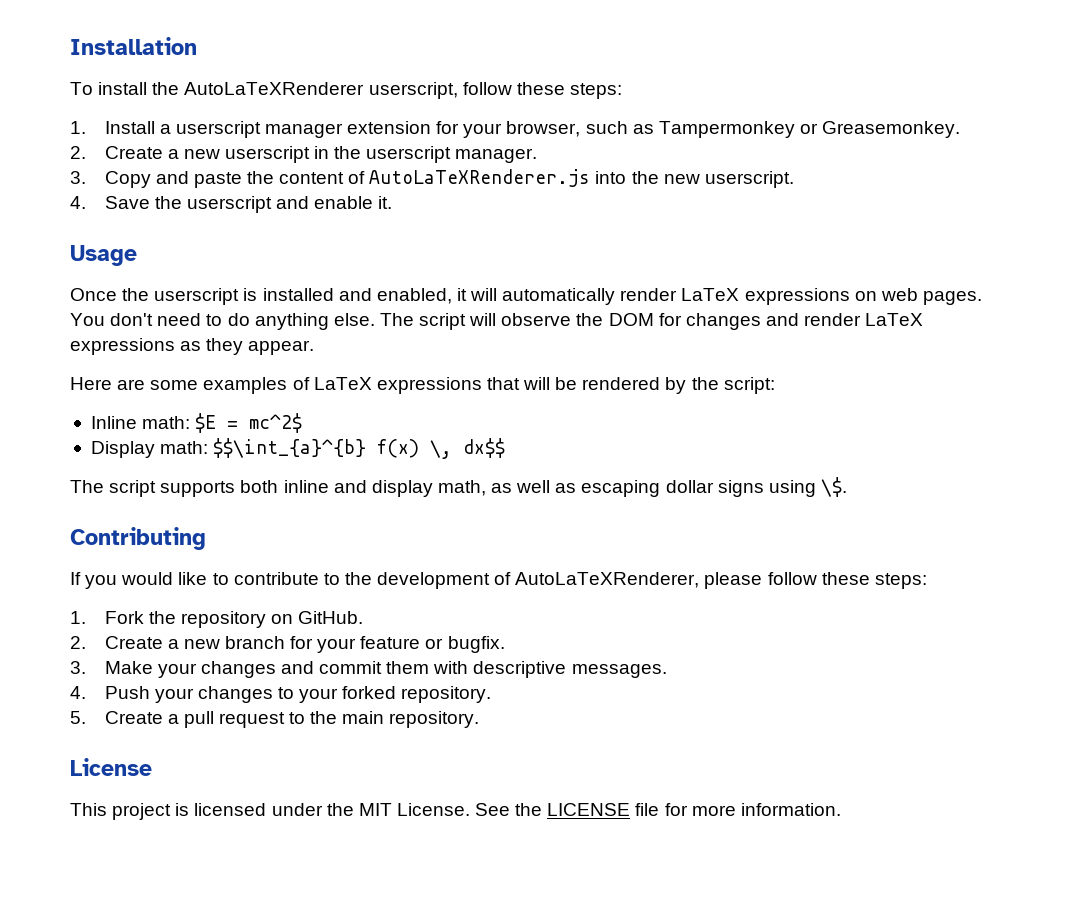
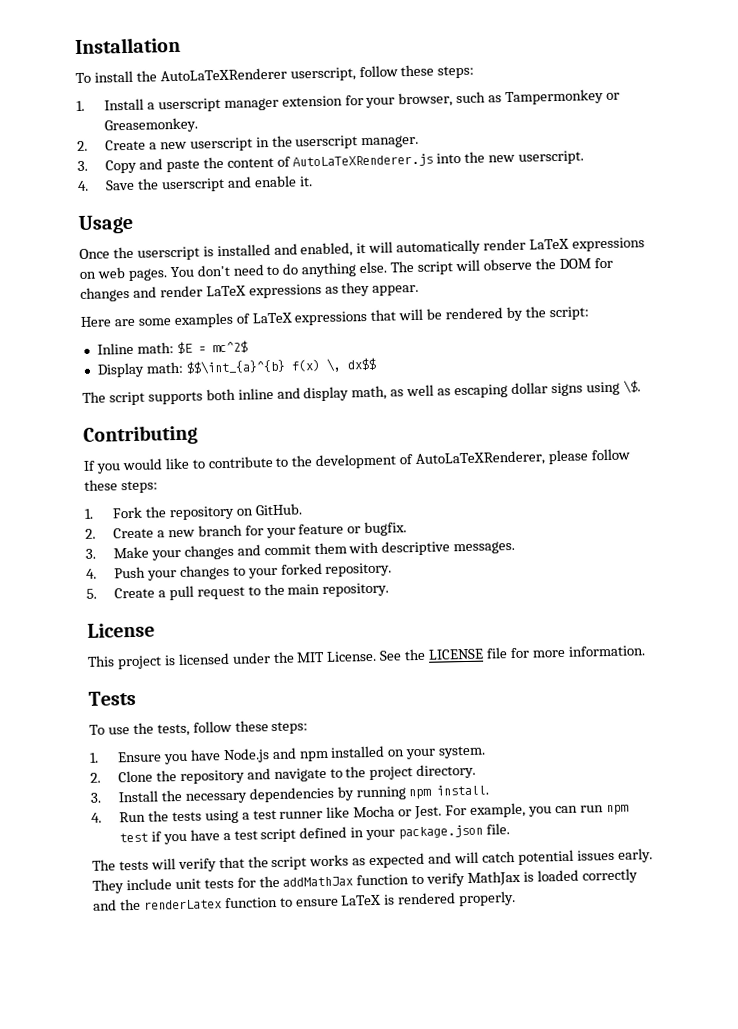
+ Tests
+ To use the tests, follow these steps:
+ 1. Ensure you have Node.js and npm installed on your system.
+ 2. Clone the repository and navigate to the project directory.
+ 3. Install the necessary dependencies by running npm install.
+ 4. Run the tests using a test runner like Mocha or Jest. For example, you can run npm test if you have a test script defined in your package.json file.
+ The tests will verify that the script works as expected and will catch potential issues early. They include unit tests for the addMathJax function to verify MathJax is loaded correctly and the renderLatex function to ensure LaTeX is rendered properly.

